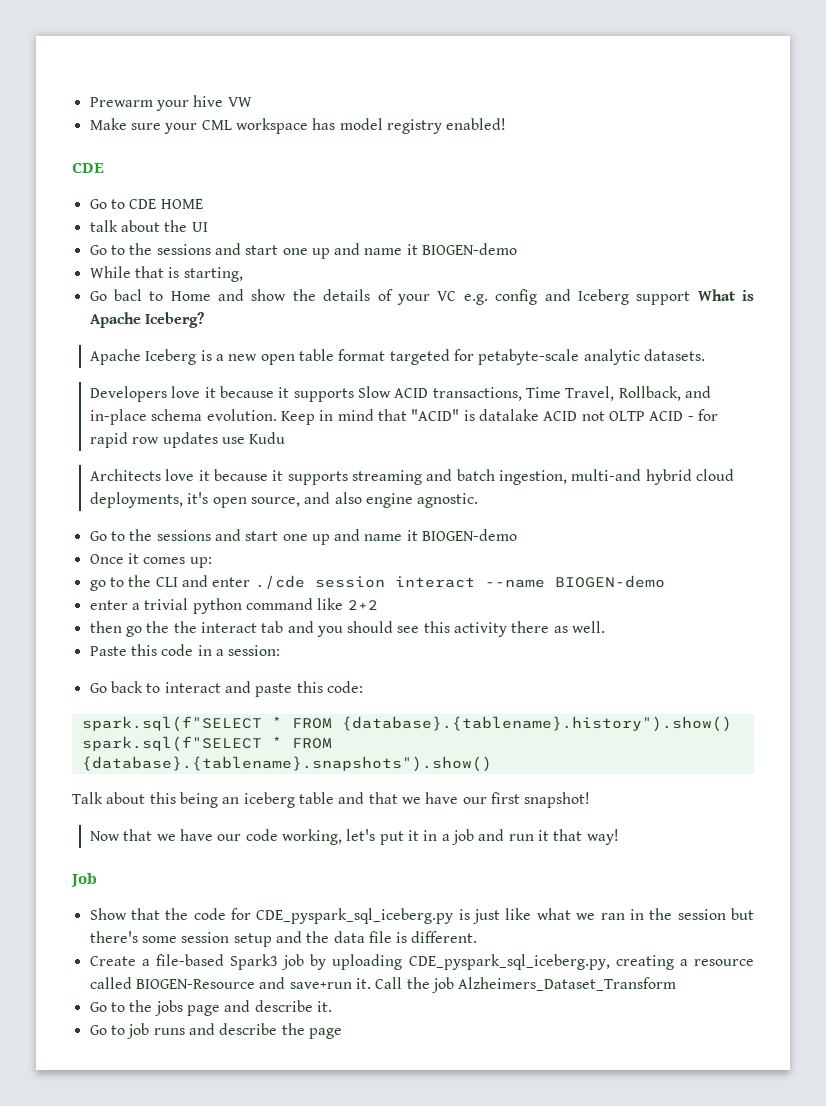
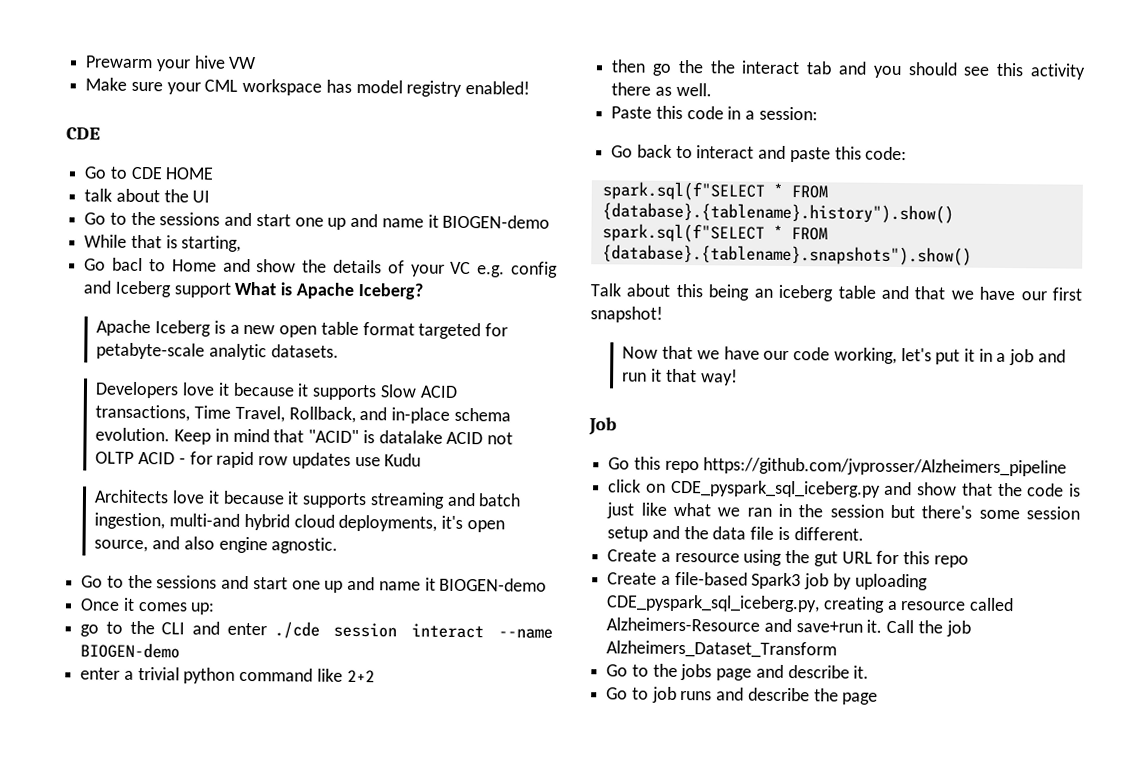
- Show that the code for CDE_pyspark_sql_iceberg.py is just like what we ran in the session but there's some session setup and the data file is different.
+ Go this repo https://github.com/jvprosser/Alzheimers_pipeline
+ click on CDE_pyspark_sql_iceberg.py and show that the code is just like what we ran in the session but there's some session setup and the data file is different.
+ Create a resource using the gut URL for this repo
- Create a file-based Spark3 job by uploading CDE_pyspark_sql_iceberg.py, creating a resource called BIOGEN-Resource and save+run it.
+ Create a file-based Spark3 job by uploading CDE_pyspark_sql_iceberg.py, creating a resource called Alzheimers-Resource and save+run it.

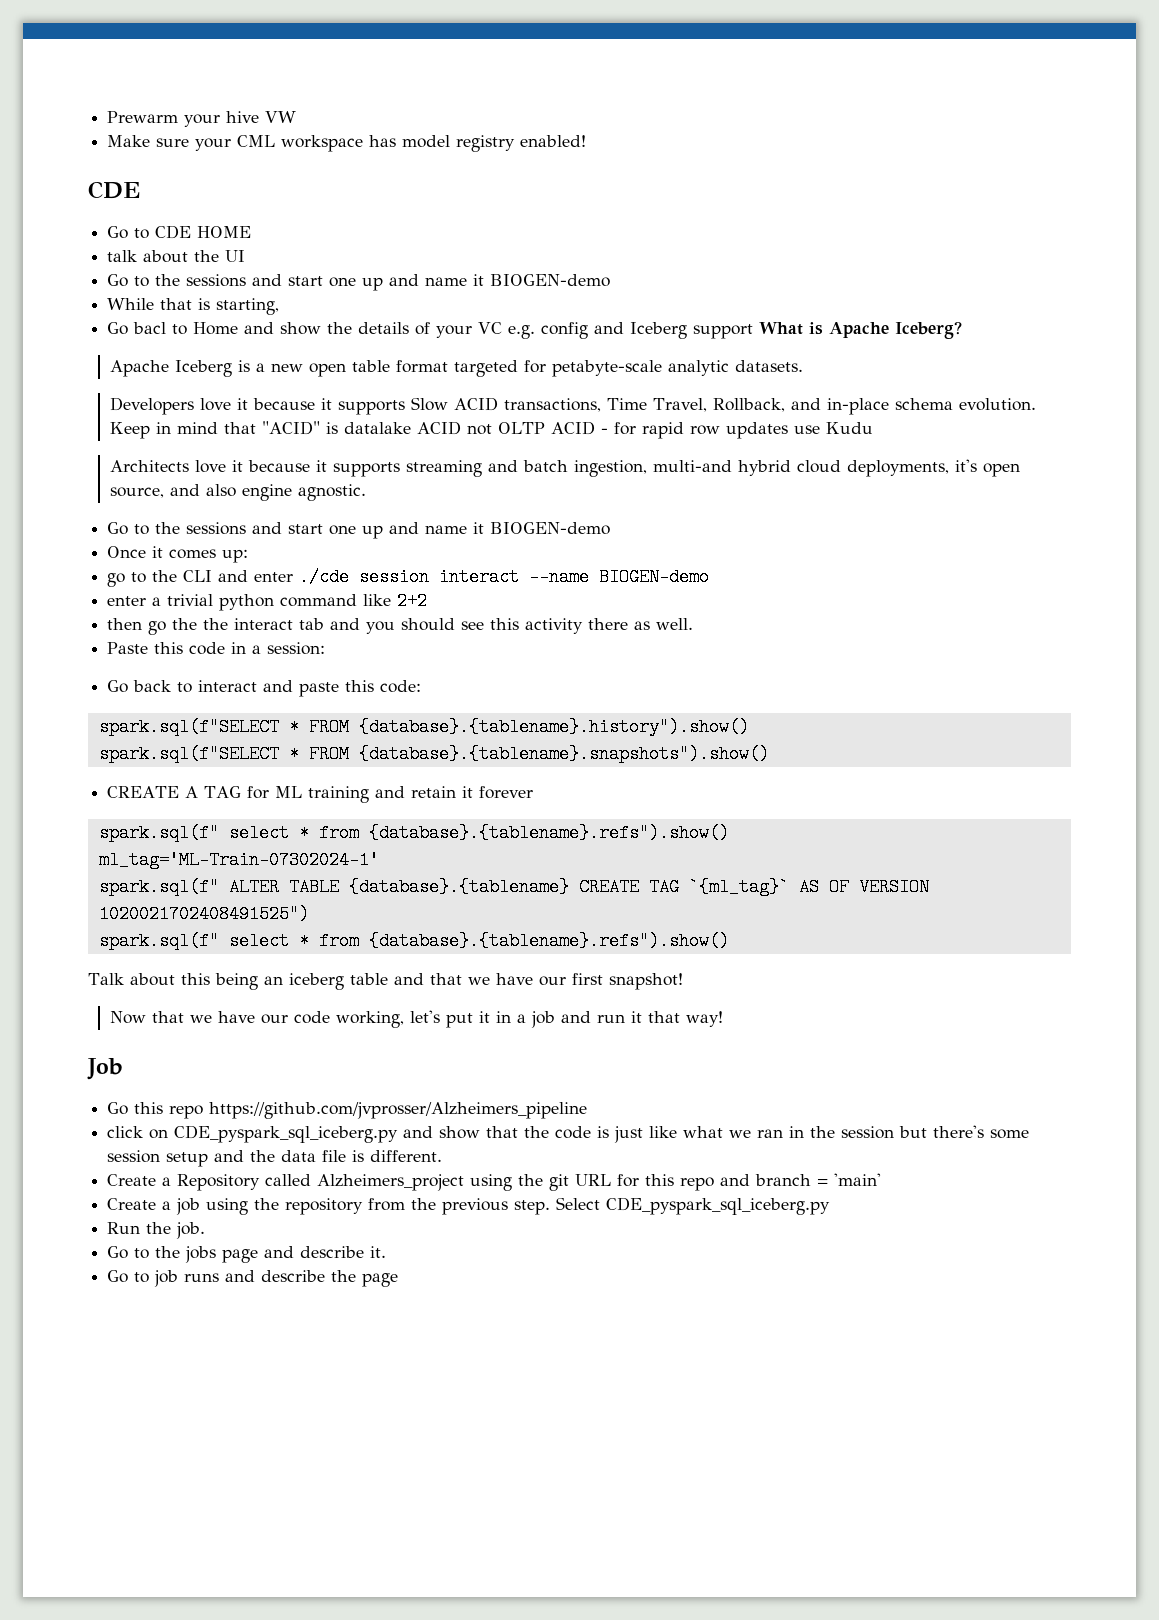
+ CREATE A TAG for ML training and retain it forever
+ spark.sql(f" select * from {database}.{tablename}.refs").show()
+ ml_tag='ML-Train-07302024-1'
+ spark.sql(f" ALTER TABLE {database}.{tablename} CREATE TAG `{ml_tag}` AS OF VERSION 1020021702408491525")
+ spark.sql(f" select * from {database}.{tablename}.refs").show()
- Create a resource using the gut URL for this repo
- Create a file-based Spark3 job by uploading CDE_pyspark_sql_iceberg.py, creating a resource called Alzheimers-Resource and save+run it. Call the job Alzheimers_Dataset_Transform
+ Create a Repository called Alzheimers_project using the git URL for this repo and branch = 'main'
+ Create a job using the repository from the previous step. Select CDE_pyspark_sql_iceberg.py
+ Run the job.

